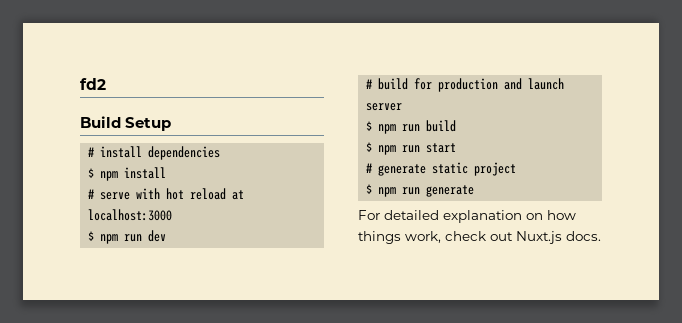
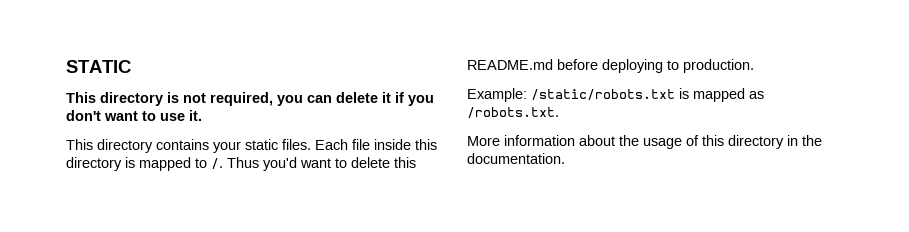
- fd2
- Build Setup
- # install dependencies
- $ npm install
- # serve with hot reload at localhost:3000
- $ npm run dev
- # build for production and launch server
- $ npm run build
- $ npm run start
- # generate static project
- $ npm run generate
- For detailed explanation on how things work, check out Nuxt.js docs.
+ STATIC
+ This directory is not required, you can delete it if you don't want to use it.
+ This directory contains your static files. Each file inside this directory is mapped to /. Thus you'd want to delete this README.md before deploying to production.
+ Example: /static/robots.txt is mapped as /robots.txt.
+ More information about the usage of this directory in the documentation.

